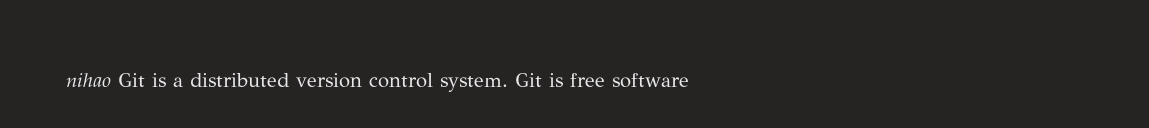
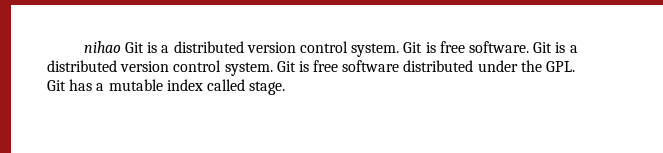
- Git is free software
+ Git is free software. Git is a distributed version control system. Git is free software distributed under the GPL. Git has a mutable index called stage.

